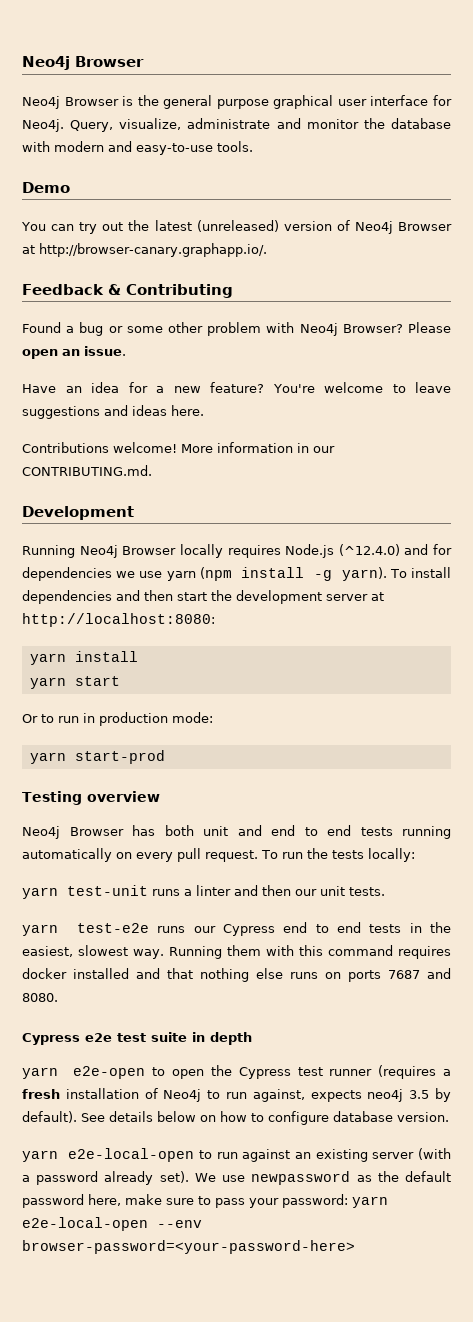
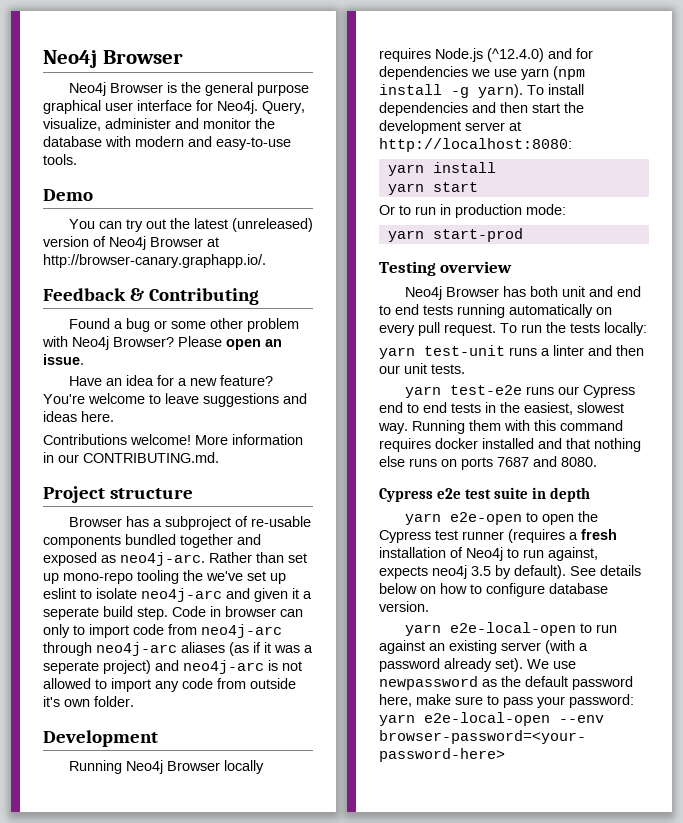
- Query, visualize, administrate and monitor the database with modern and easy-to-use tools.
+ Query, visualize, administer and monitor the database with modern and easy-to-use tools.
+ Project structure
+ Browser has a subproject of re-usable components bundled together and exposed as neo4j-arc. Rather than set up mono-repo tooling the we've set up eslint to isolate neo4j-arc and given it a seperate build step. Code in browser can only to import code from neo4j-arc through neo4j-arc aliases (as if it was a seperate project) and neo4j-arc is not allowed to import any code from outside it's own folder.

